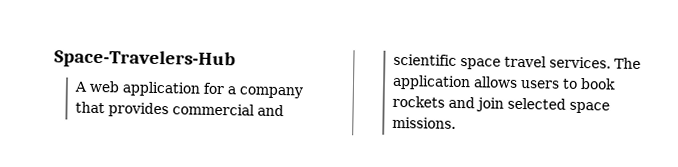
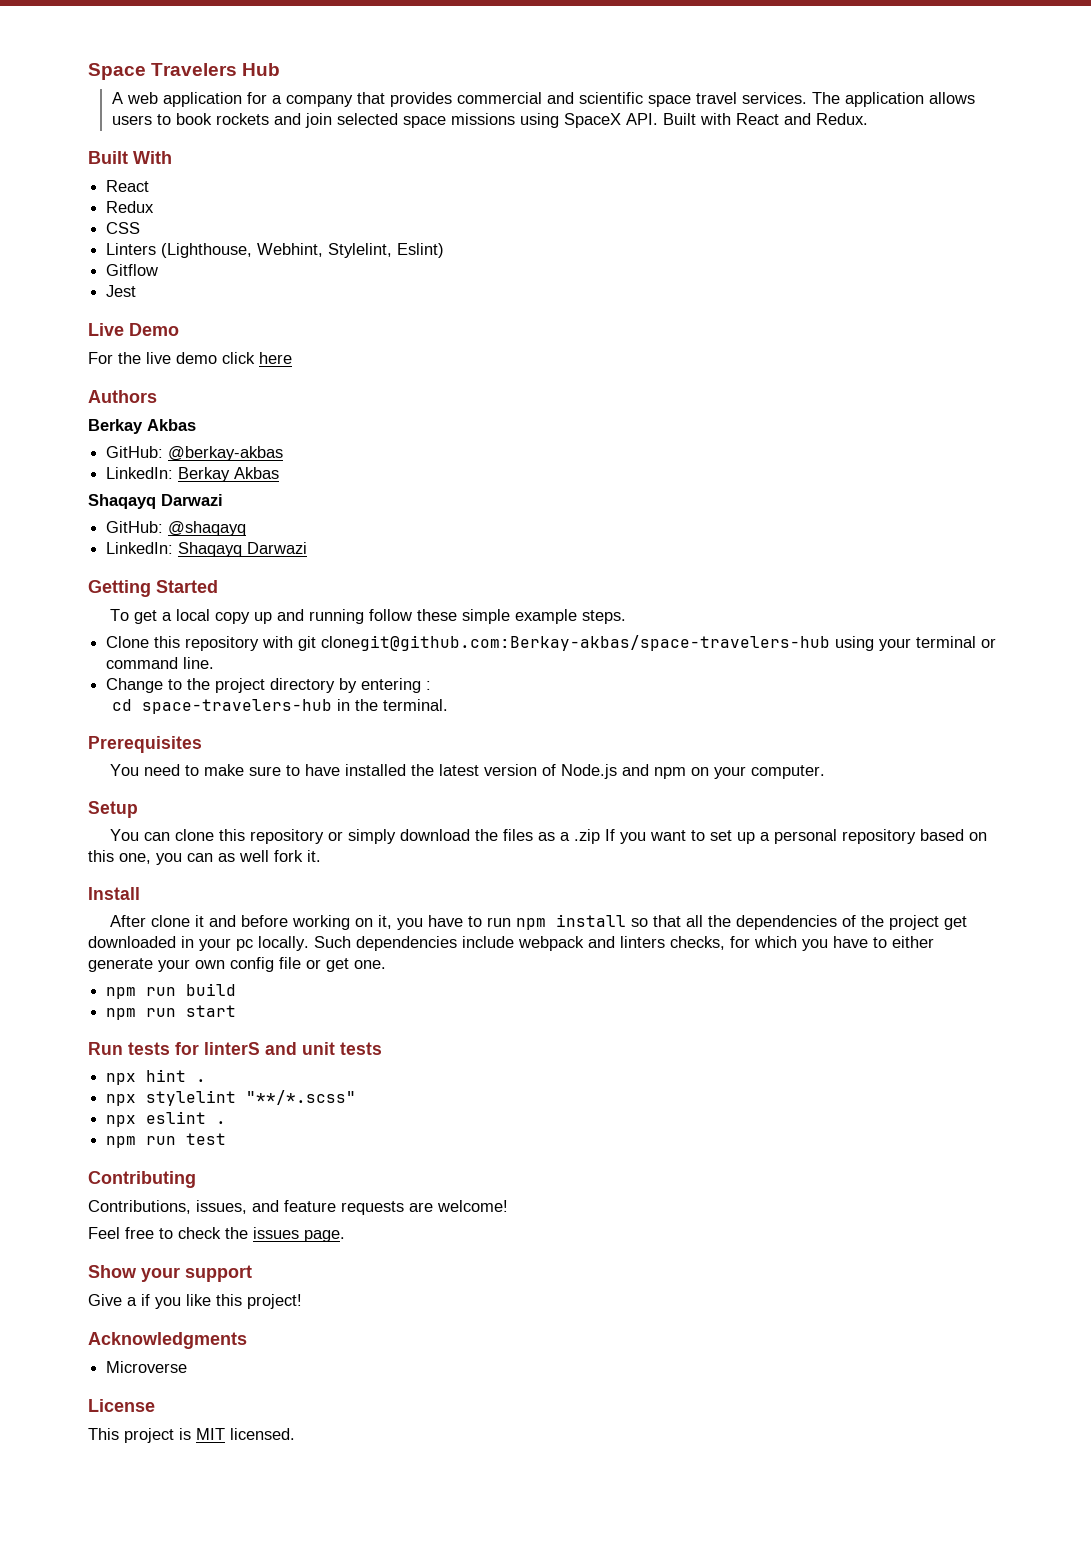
- Space-Travelers-Hub
+ Space Travelers Hub
- The application allows users to book rockets and join selected space missions.
+ The application allows users to book rockets and join selected space missions using SpaceX API. Built with React and Redux.
+ Built With
+ React
+ Redux
+ CSS
+ Linters (Lighthouse, Webhint, Stylelint, Eslint)
+ Gitflow
+ Jest
+ Live Demo
+ For the live demo click here
+ Authors
+ Berkay Akbas
+ GitHub: @berkay-akbas
+ LinkedIn: Berkay Akbas
+ Shaqayq Darwazi
+ GitHub: @shaqayq
+ LinkedIn: Shaqayq Darwazi
+ Getting Started
+ To get a local copy up and running follow these simple example steps.
+ Clone this repository with git clonegit@github.com:Berkay-akbas/space-travelers-hub using your terminal or command line.
+ Change to the project directory by entering :
+ cd space-travelers-hub in the terminal.
+ Prerequisites
+ You need to make sure to have installed the latest version of Node.js and npm on your computer.
+ Setup
+ You can clone this repository or simply download the files as a .zip If you want to set up a personal repository based on this one, you can as well fork it.
+ Install
+ After clone it and before working on it, you have to run npm install so that all the dependencies of the project get downloaded in your pc locally. Such dependencies include webpack and linters checks, for which you have to either generate your own config file or get one.
+ npm run build
+ npm run start
+ Run tests for linterS and unit tests
+ npx hint .
+ npx stylelint "**/*.scss"
+ npx eslint .
+ npm run test
+ Contributing
+ Contributions, issues, and feature requests are welcome!
+ Feel free to check the issues page.
+ Show your support
+ Give a if you like this project!
+ Acknowledgments
+ Microverse
+ License
+ This project is MIT licensed.

